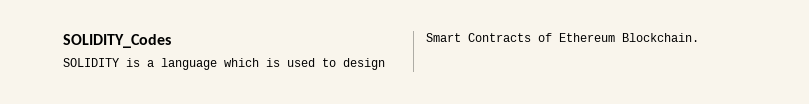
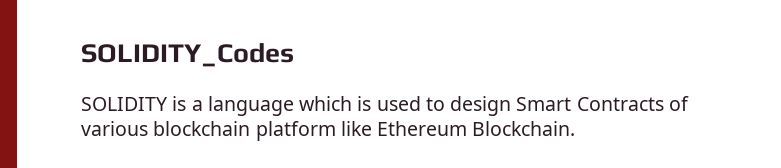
- SOLIDITY is a language which is used to design Smart Contracts of Ethereum Blockchain.
+ SOLIDITY is a language which is used to design Smart Contracts of various blockchain platform like Ethereum Blockchain.

